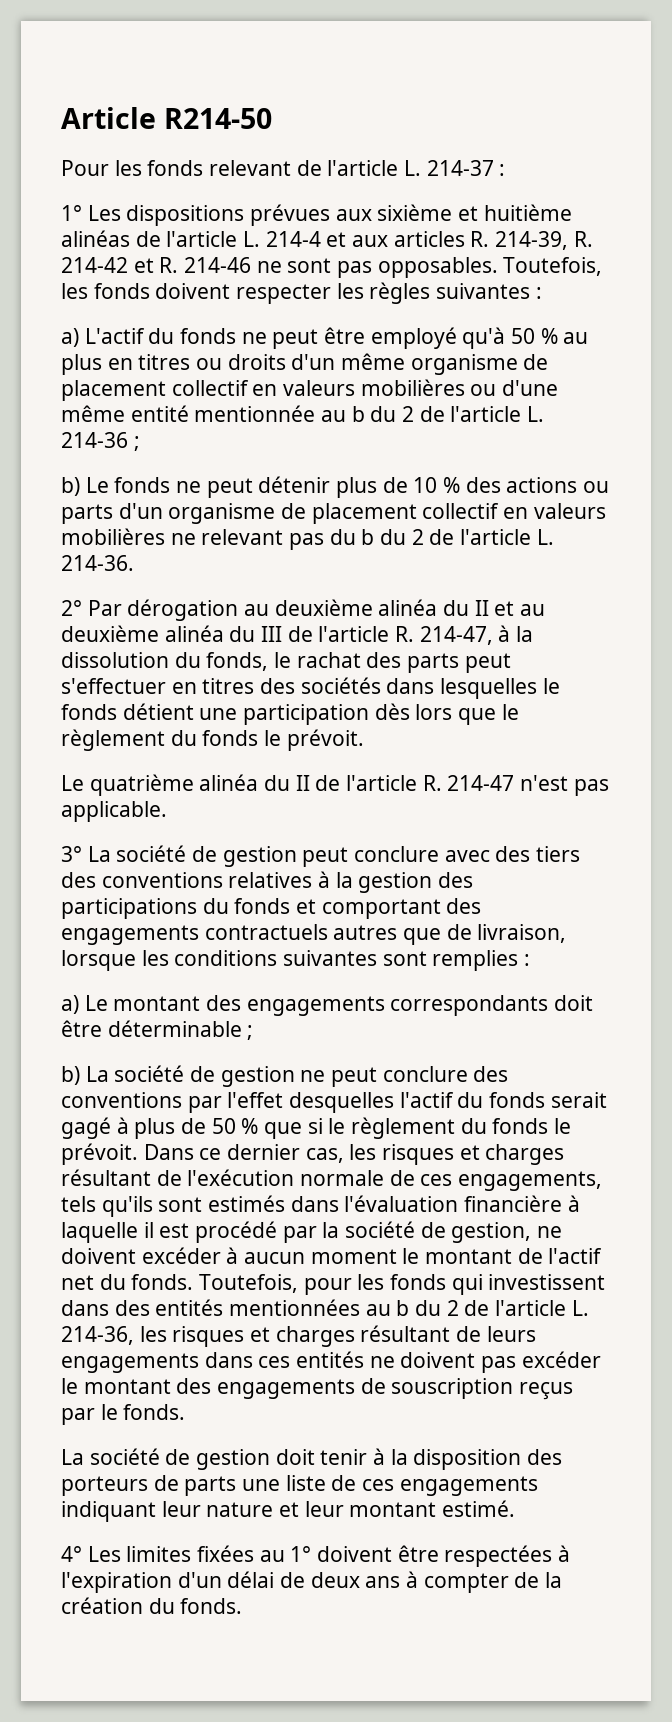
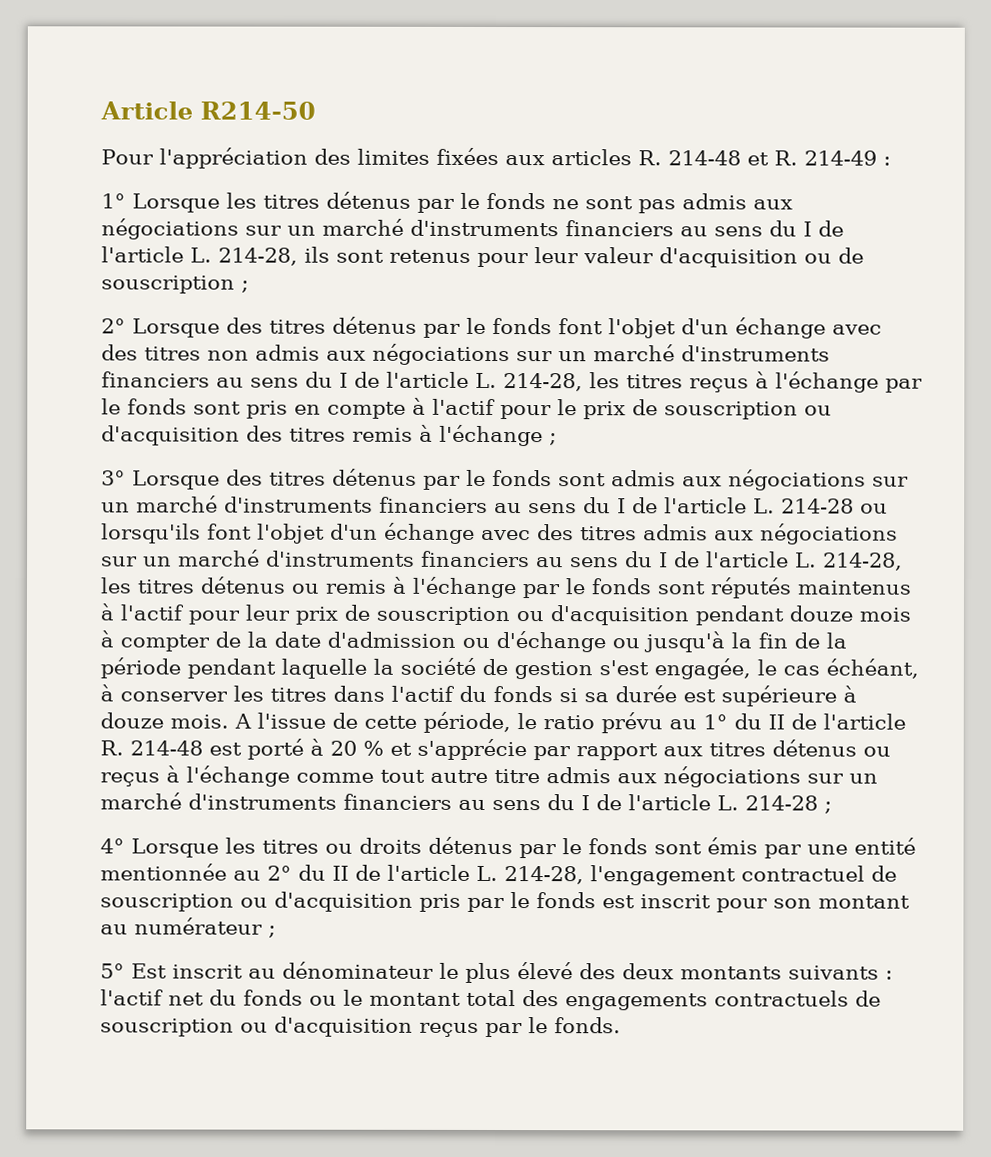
- Pour les fonds relevant de l'article L. 214-37 :
- 1° Les dispositions prévues aux sixième et huitième alinéas de l'article L. 214-4 et aux articles R. 214-39, R. 214-42 et R. 214-46 ne sont pas opposables. Toutefois, les fonds doivent respecter les règles suivantes :
- a) L'actif du fonds ne peut être employé qu'à 50 % au plus en titres ou droits d'un même organisme de placement collectif en valeurs mobilières ou d'une même entité mentionnée au b du 2 de l'article L. 214-36 ;
- b) Le fonds ne peut détenir plus de 10 % des actions ou parts d'un organisme de placement collectif en valeurs mobilières ne relevant pas du b du 2 de l'article L. 214-36.
- 2° Par dérogation au deuxième alinéa du II et au deuxième alinéa du III de l'article R. 214-47, à la dissolution du fonds, le rachat des parts peut s'effectuer en titres des sociétés dans lesquelles le fonds détient une participation dès lors que le règlement du fonds le prévoit.
- Le quatrième alinéa du II de l'article R. 214-47 n'est pas applicable.
- 3° La société de gestion peut conclure avec des tiers des conventions relatives à la gestion des participations du fonds et comportant des engagements contractuels autres que de livraison, lorsque les conditions suivantes sont remplies :
- a) Le montant des engagements correspondants doit être déterminable ;
- b) La société de gestion ne peut conclure des conventions par l'effet desquelles l'actif du fonds serait gagé à plus de 50 % que si le règlement du fonds le prévoit. Dans ce dernier cas, les risques et charges résultant de l'exécution normale de ces engagements, tels qu'ils sont estimés dans l'évaluation financière à laquelle il est procédé par la société de gestion, ne doivent excéder à aucun moment le montant de l'actif net du fonds. Toutefois, pour les fonds qui investissent dans des entités mentionnées au b du 2 de l'article L. 214-36, les risques et charges résultant de leurs engagements dans ces entités ne doivent pas excéder le montant des engagements de souscription reçus par le fonds.
- La société de gestion doit tenir à la disposition des porteurs de parts une liste de ces engagements indiquant leur nature et leur montant estimé.
- 4° Les limites fixées au 1° doivent être respectées à l'expiration d'un délai de deux ans à compter de la création du fonds.
+ Pour l'appréciation des limites fixées aux articles R. 214-48 et R. 214-49 :
+ 1° Lorsque les titres détenus par le fonds ne sont pas admis aux négociations sur un marché d'instruments financiers au sens du I de l'article L. 214-28, ils sont retenus pour leur valeur d'acquisition ou de souscription ;
+ 2° Lorsque des titres détenus par le fonds font l'objet d'un échange avec des titres non admis aux négociations sur un marché d'instruments financiers au sens du I de l'article L. 214-28, les titres reçus à l'échange par le fonds sont pris en compte à l'actif pour le prix de souscription ou d'acquisition des titres remis à l'échange ;
+ 3° Lorsque des titres détenus par le fonds sont admis aux négociations sur un marché d'instruments financiers au sens du I de l'article L. 214-28 ou lorsqu'ils font l'objet d'un échange avec des titres admis aux négociations sur un marché d'instruments financiers au sens du I de l'article L. 214-28, les titres détenus ou remis à l'échange par le fonds sont réputés maintenus à l'actif pour leur prix de souscription ou d'acquisition pendant douze mois à compter de la date d'admission ou d'échange ou jusqu'à la fin de la période pendant laquelle la société de gestion s'est engagée, le cas échéant, à conserver les titres dans l'actif du fonds si sa durée est supérieure à douze mois. A l'issue de cette période, le ratio prévu au 1° du II de l'article R. 214-48 est porté à 20 % et s'apprécie par rapport aux titres détenus ou reçus à l'échange comme tout autre titre admis aux négociations sur un marché d'instruments financiers au sens du I de l'article L. 214-28 ;
+ 4° Lorsque les titres ou droits détenus par le fonds sont émis par une entité mentionnée au 2° du II de l'article L. 214-28, l'engagement contractuel de souscription ou d'acquisition pris par le fonds est inscrit pour son montant au numérateur ;
+ 5° Est inscrit au dénominateur le plus élevé des deux montants suivants : l'actif net du fonds ou le montant total des engagements contractuels de souscription ou d'acquisition reçus par le fonds.

